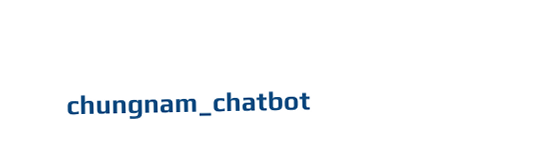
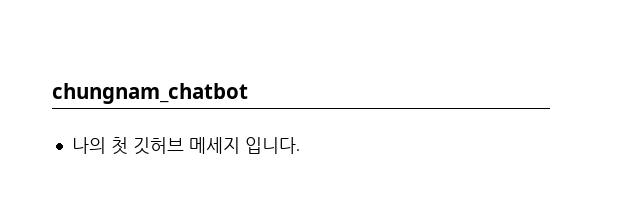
+ 나의 첫 깃허브 메세지 입니다.

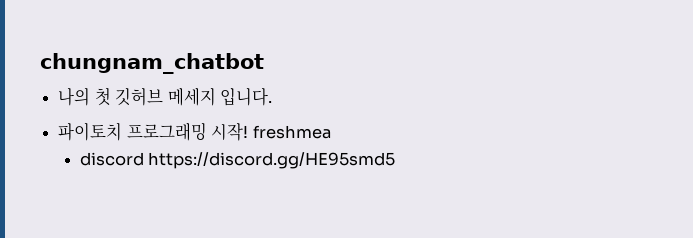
+ 파이토치 프로그래밍 시작! freshmea
+ discord https://discord.gg/HE95smd5

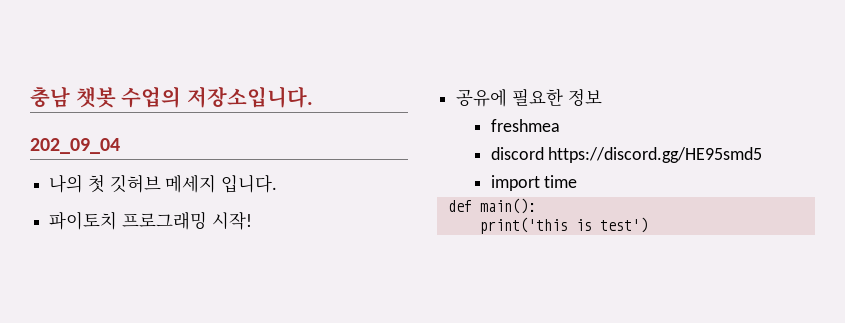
- chungnam_chatbot
+ 충남 챗봇 수업의 저장소입니다.
+ 202_09_04
- 파이토치 프로그래밍 시작! freshmea
+ 파이토치 프로그래밍 시작!
+ 공유에 필요한 정보
+ freshmea
+ import time
+ def main():
+ print('this is test')

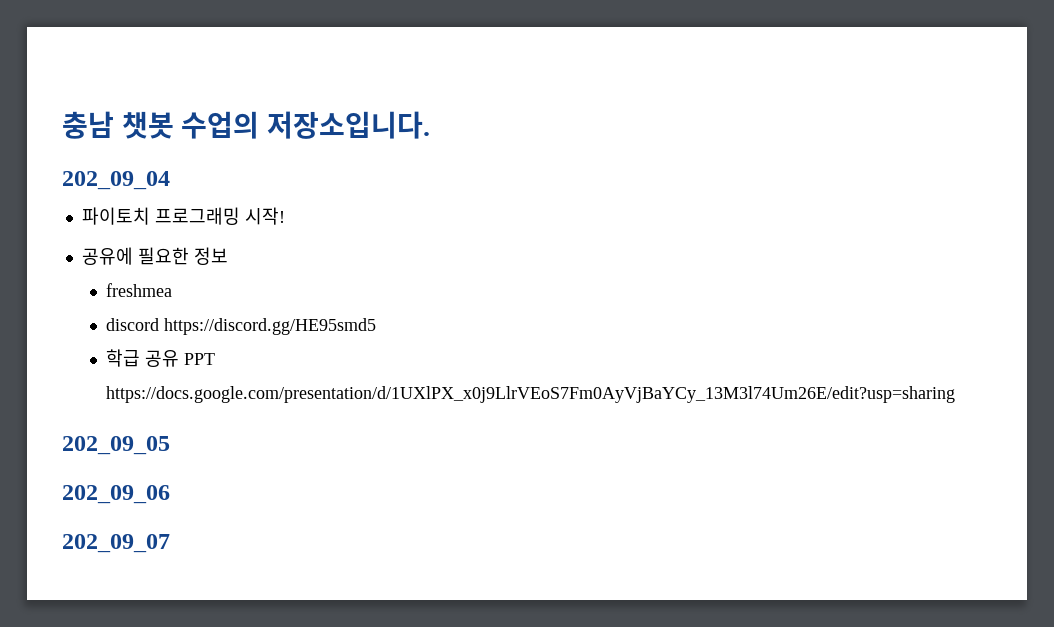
- 나의 첫 깃허브 메세지 입니다.
- import time
- def main():
- print('this is test')
+ 학급 공유 PPT https://docs.google.com/presentation/d/1UXlPX_x0j9LlrVEoS7Fm0AyVjBaYCy_13M3l74Um26E/edit?usp=sharing
+ 202_09_05
+ 202_09_06
+ 202_09_07

